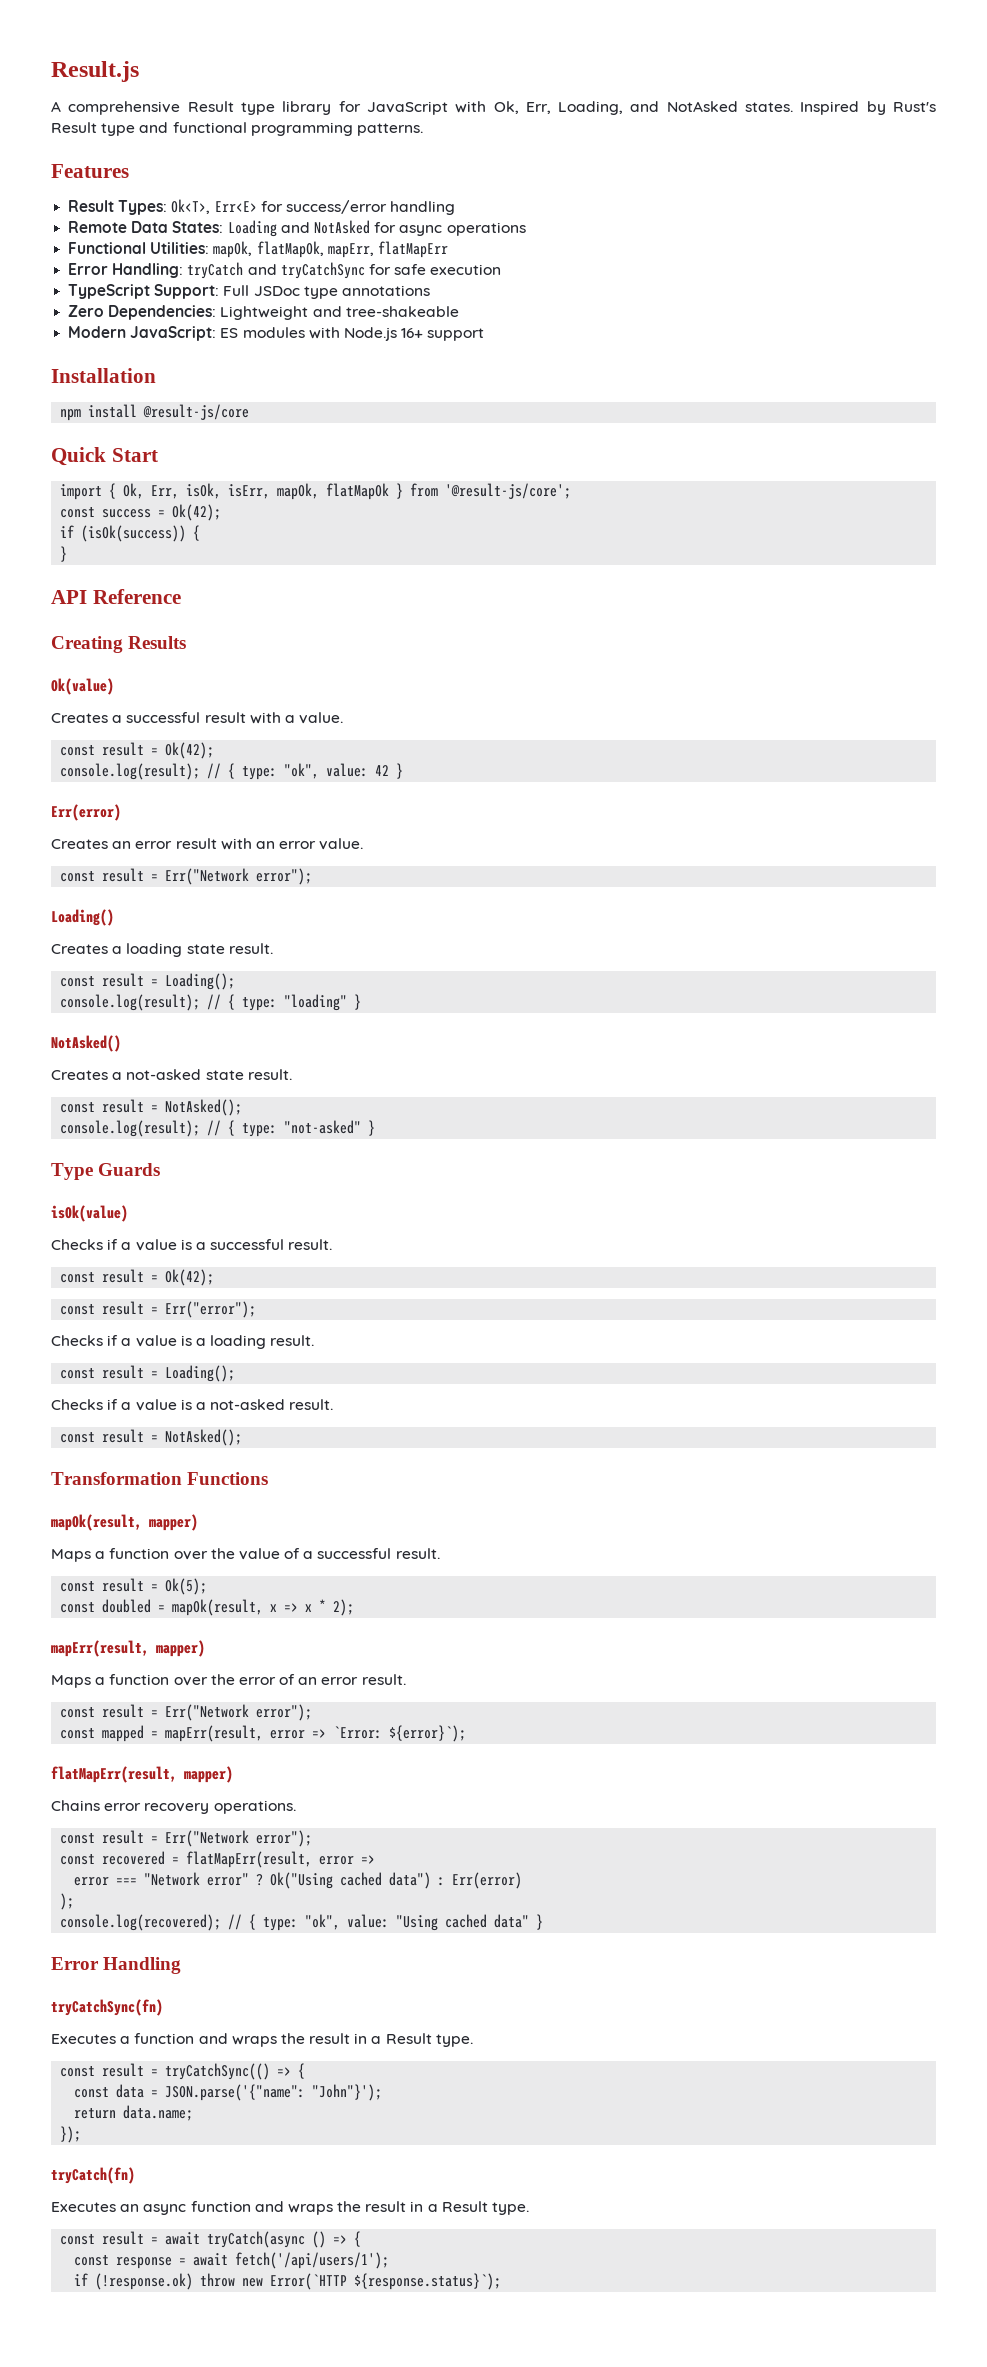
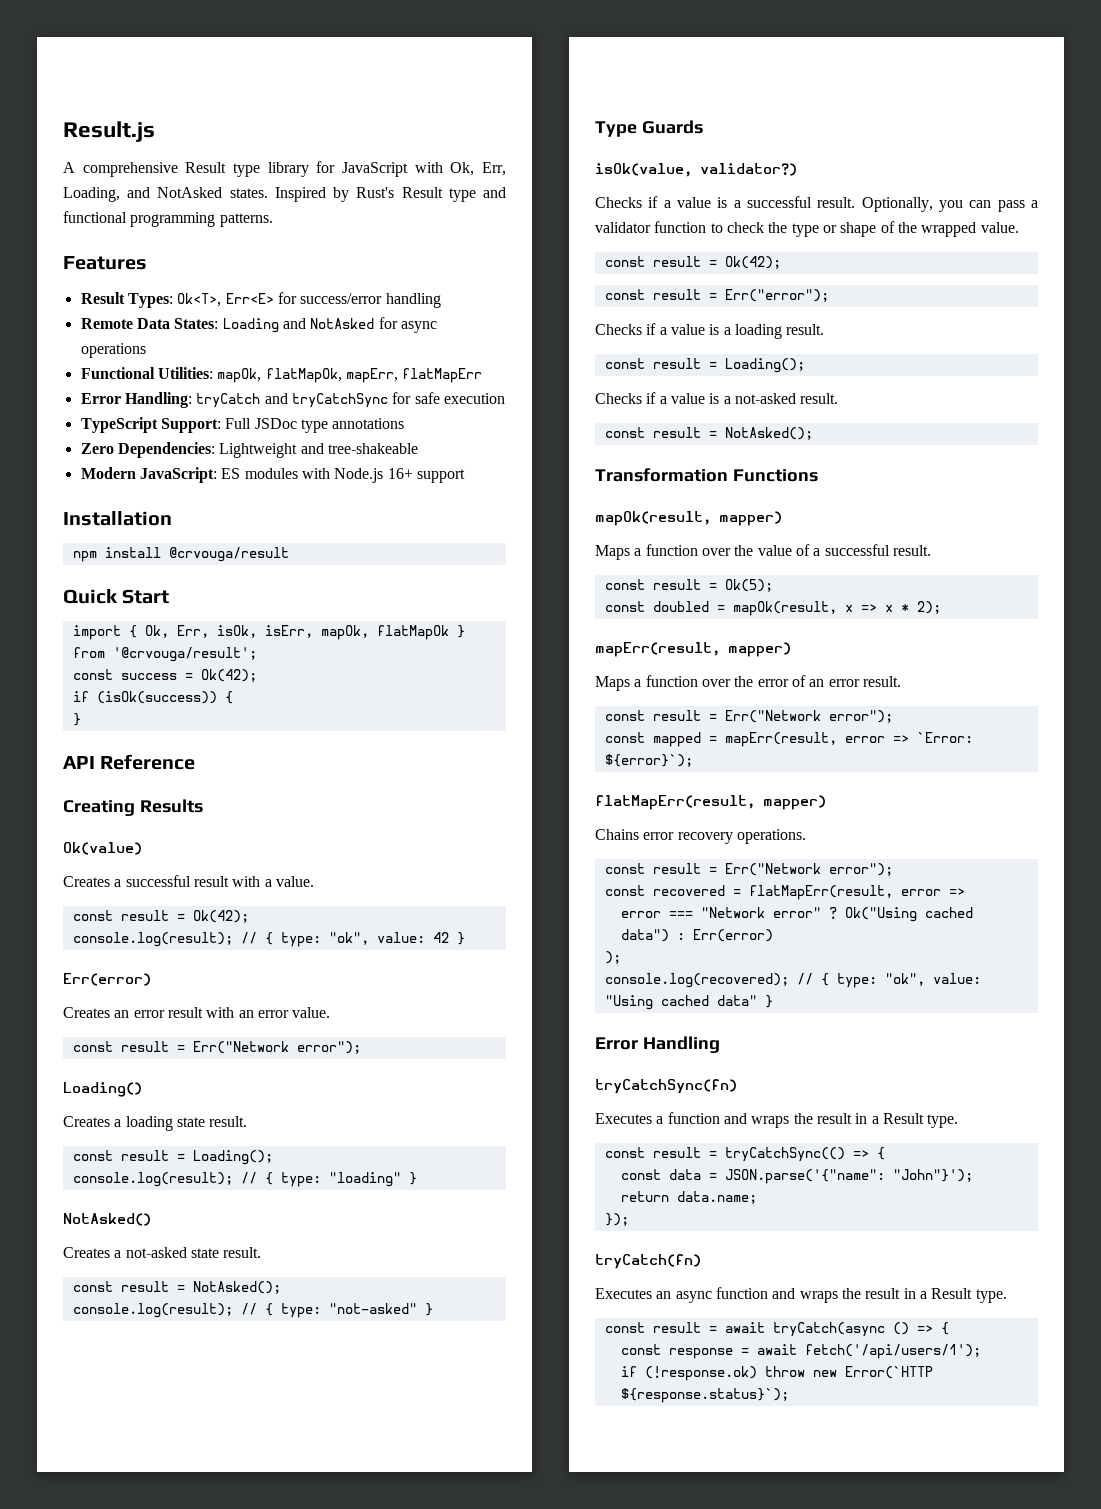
- npm install @result-js/core
+ npm install @crvouga/result
- import { Ok, Err, isOk, isErr, mapOk, flatMapOk } from '@result-js/core';
+ import { Ok, Err, isOk, isErr, mapOk, flatMapOk } from '@crvouga/result';
- isOk(value)
+ isOk(value, validator?)
+ Optionally, you can pass a validator function to check the type or shape of the wrapped value.

